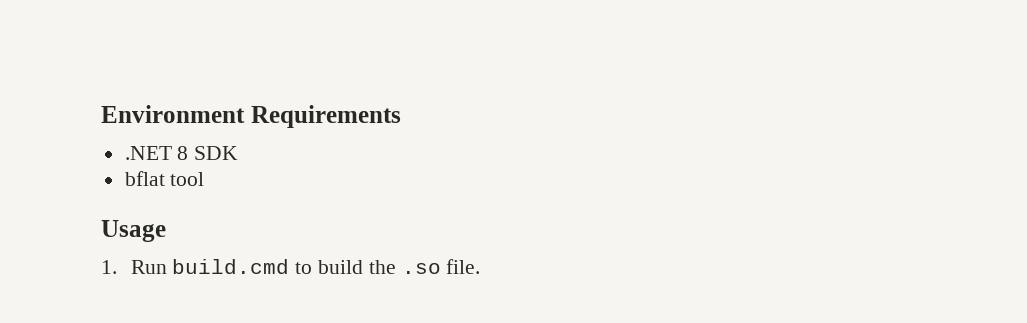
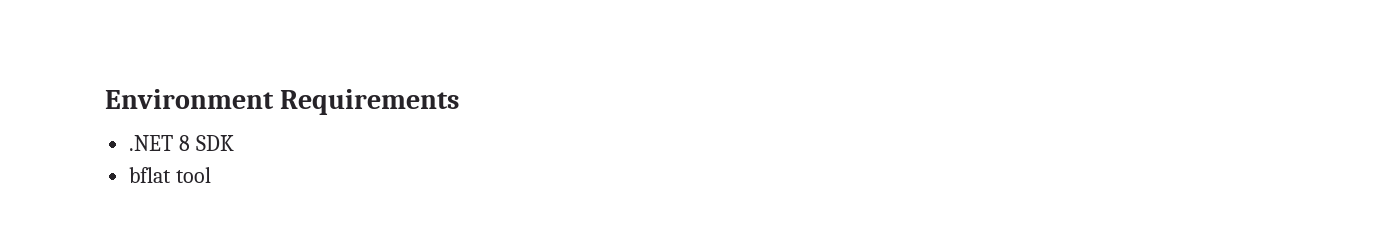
- Usage
- 1. Run build.cmd to build the .so file.

